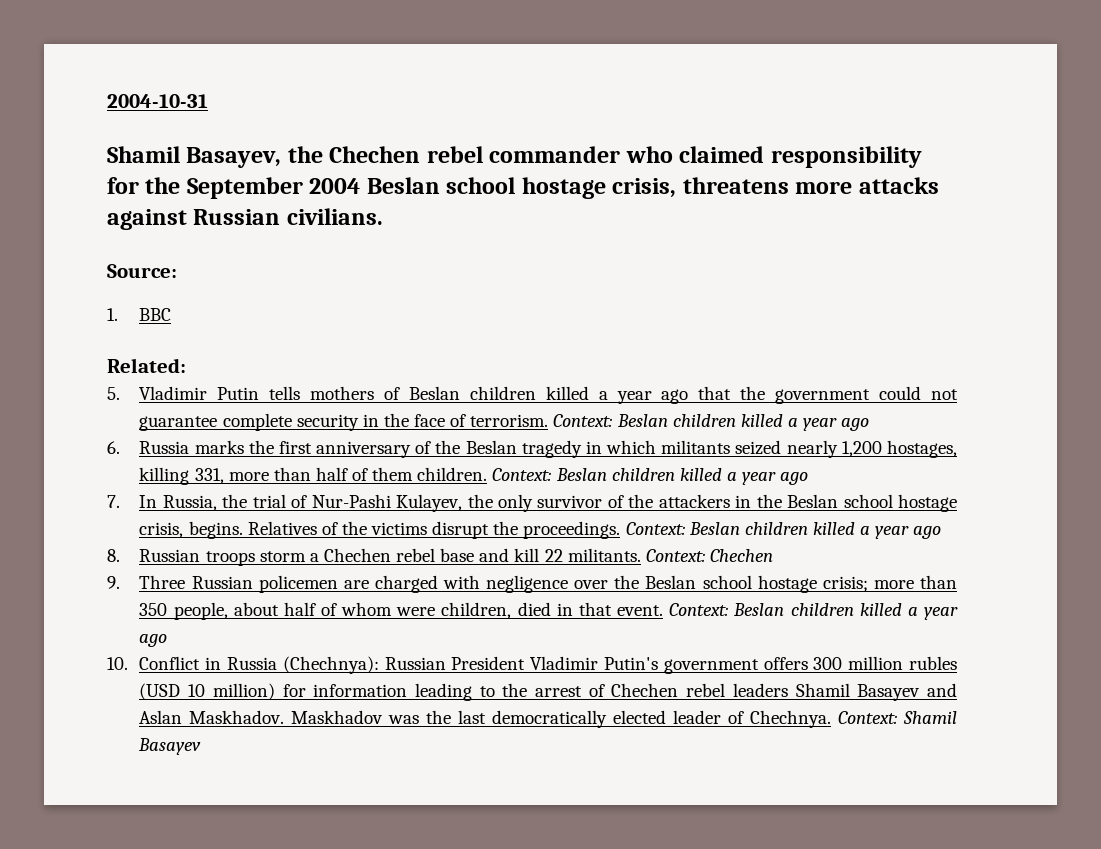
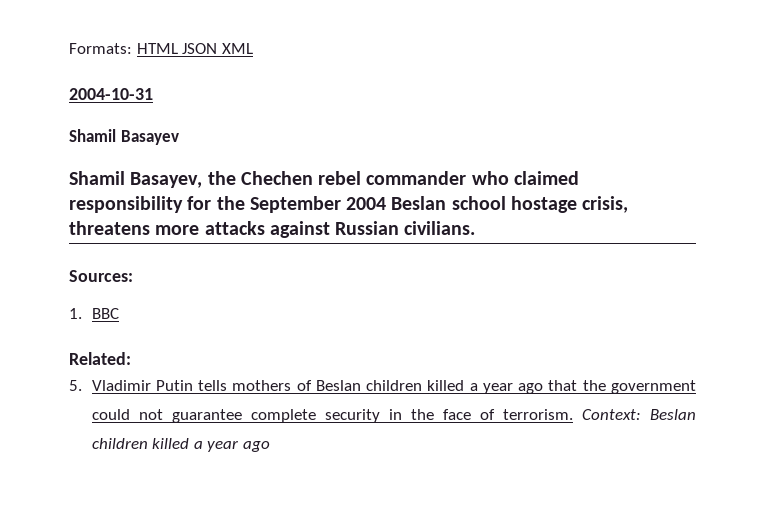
+ Formats: HTML JSON XML
+ Shamil Basayev
- Source:
+ Sources:
- 6. Russia marks the first anniversary of the Beslan tragedy in which militants seized nearly 1,200 hostages, killing 331, more than half of them children. Context: Beslan children killed a year ago
- 7. In Russia, the trial of Nur-Pashi Kulayev, the only survivor of the attackers in the Beslan school hostage crisis, begins. Relatives of the victims disrupt the proceedings. Context: Beslan children killed a year ago
- 8. Russian troops storm a Chechen rebel base and kill 22 militants. Context: Chechen
- 9. Three Russian policemen are charged with negligence over the Beslan school hostage crisis; more than 350 people, about half of whom were children, died in that event. Context: Beslan children killed a year ago
- 10. Conflict in Russia (Chechnya): Russian President Vladimir Putin's government offers 300 million rubles (USD 10 million) for information leading to the arrest of Chechen rebel leaders Shamil Basayev and Aslan Maskhadov. Maskhadov was the last democratically elected leader of Chechnya. Context: Shamil Basayev

